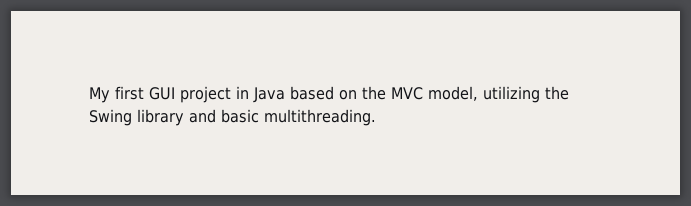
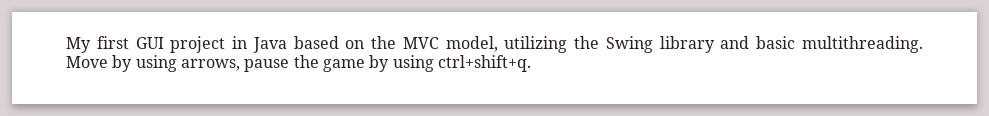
+ Move by using arrows, pause the game by using ctrl+shift+q.

